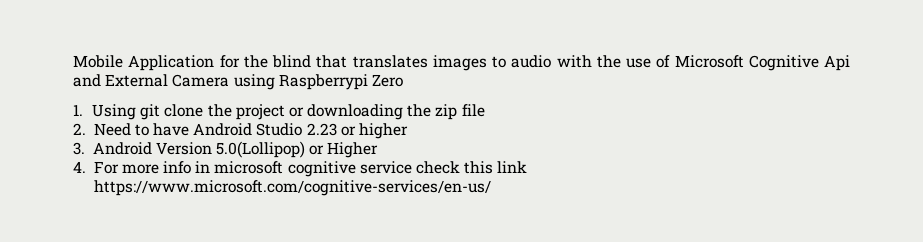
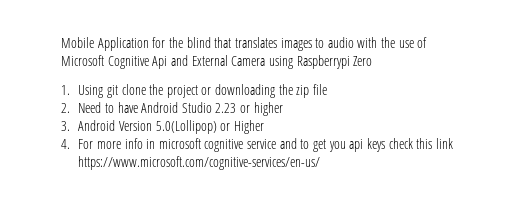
- 4. For more info in microsoft cognitive service check this link https://www.microsoft.com/cognitive-services/en-us/
+ 4. For more info in microsoft cognitive service and to get you api keys check this link https://www.microsoft.com/cognitive-services/en-us/

